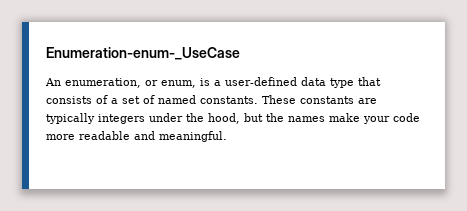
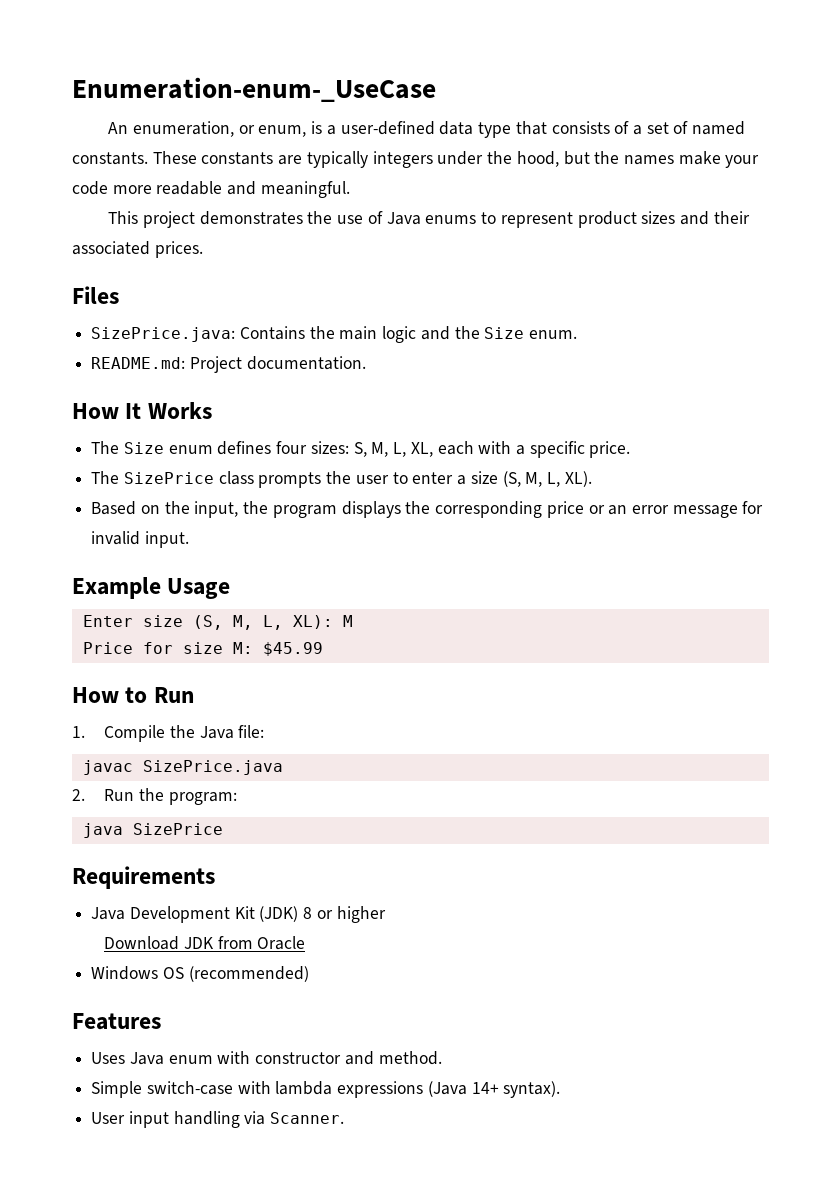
+ This project demonstrates the use of Java enums to represent product sizes and their associated prices.
+ Files
+ SizePrice.java: Contains the main logic and the Size enum.
+ README.md: Project documentation.
+ How It Works
+ The Size enum defines four sizes: S, M, L, XL, each with a specific price.
+ The SizePrice class prompts the user to enter a size (S, M, L, XL).
+ Based on the input, the program displays the corresponding price or an error message for invalid input.
+ Example Usage
+ Enter size (S, M, L, XL): M
+ Price for size M: $45.99
+ How to Run
+ 1. Compile the Java file:
+ javac SizePrice.java
+ 2. Run the program:
+ java SizePrice
+ Requirements
+ Java Development Kit (JDK) 8 or higher
+ Download JDK from Oracle
+ Windows OS (recommended)
+ Features
+ Uses Java enum with constructor and method.
+ Simple switch-case with lambda expressions (Java 14+ syntax).
+ User input handling via Scanner.

